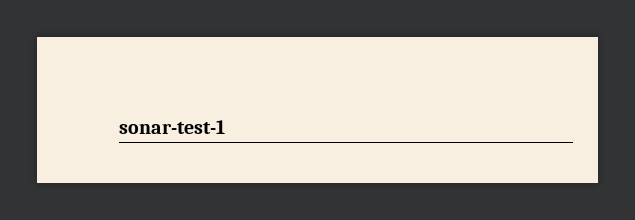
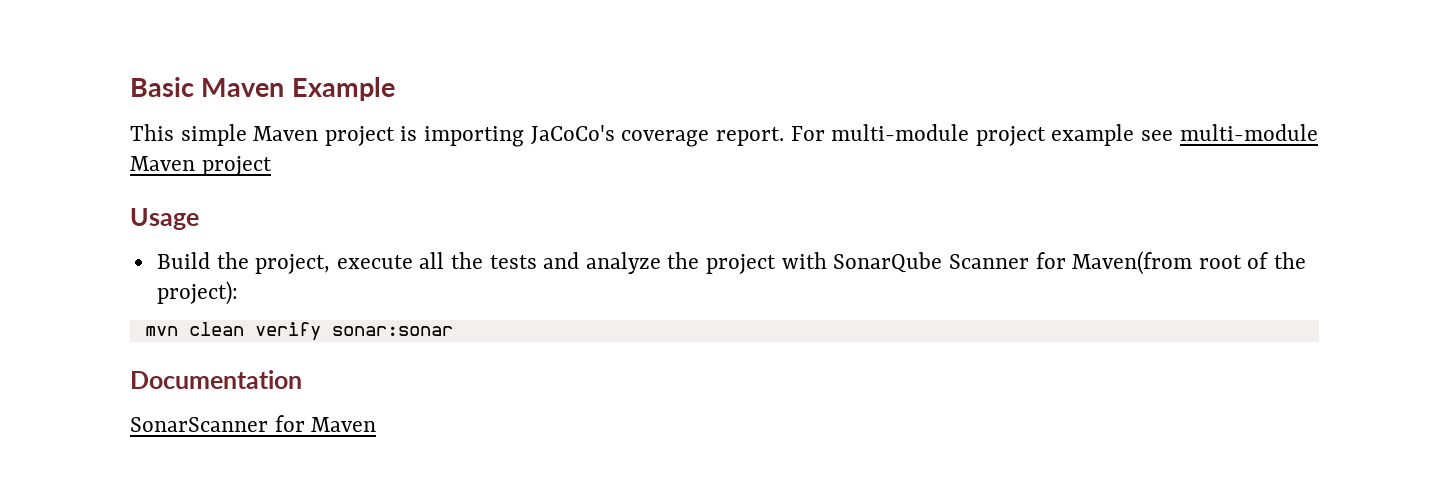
- sonar-test-1
+ Basic Maven Example
+ This simple Maven project is importing JaCoCo's coverage report. For multi-module project example see multi-module Maven project
+ Usage
+ Build the project, execute all the tests and analyze the project with SonarQube Scanner for Maven(from root of the project):
+ mvn clean verify sonar:sonar
+ Documentation
+ SonarScanner for Maven

